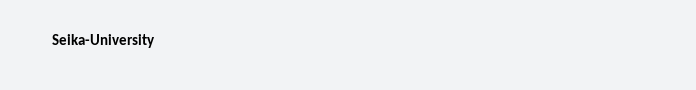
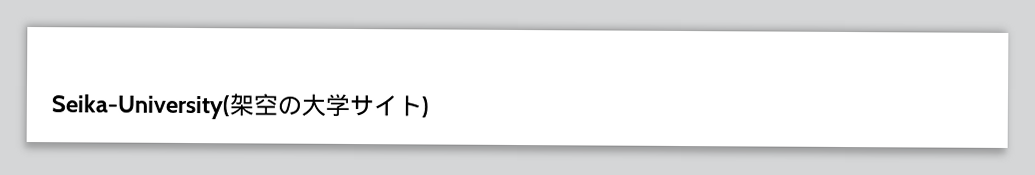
- Seika-University
+ Seika-University(架空の大学サイト)

